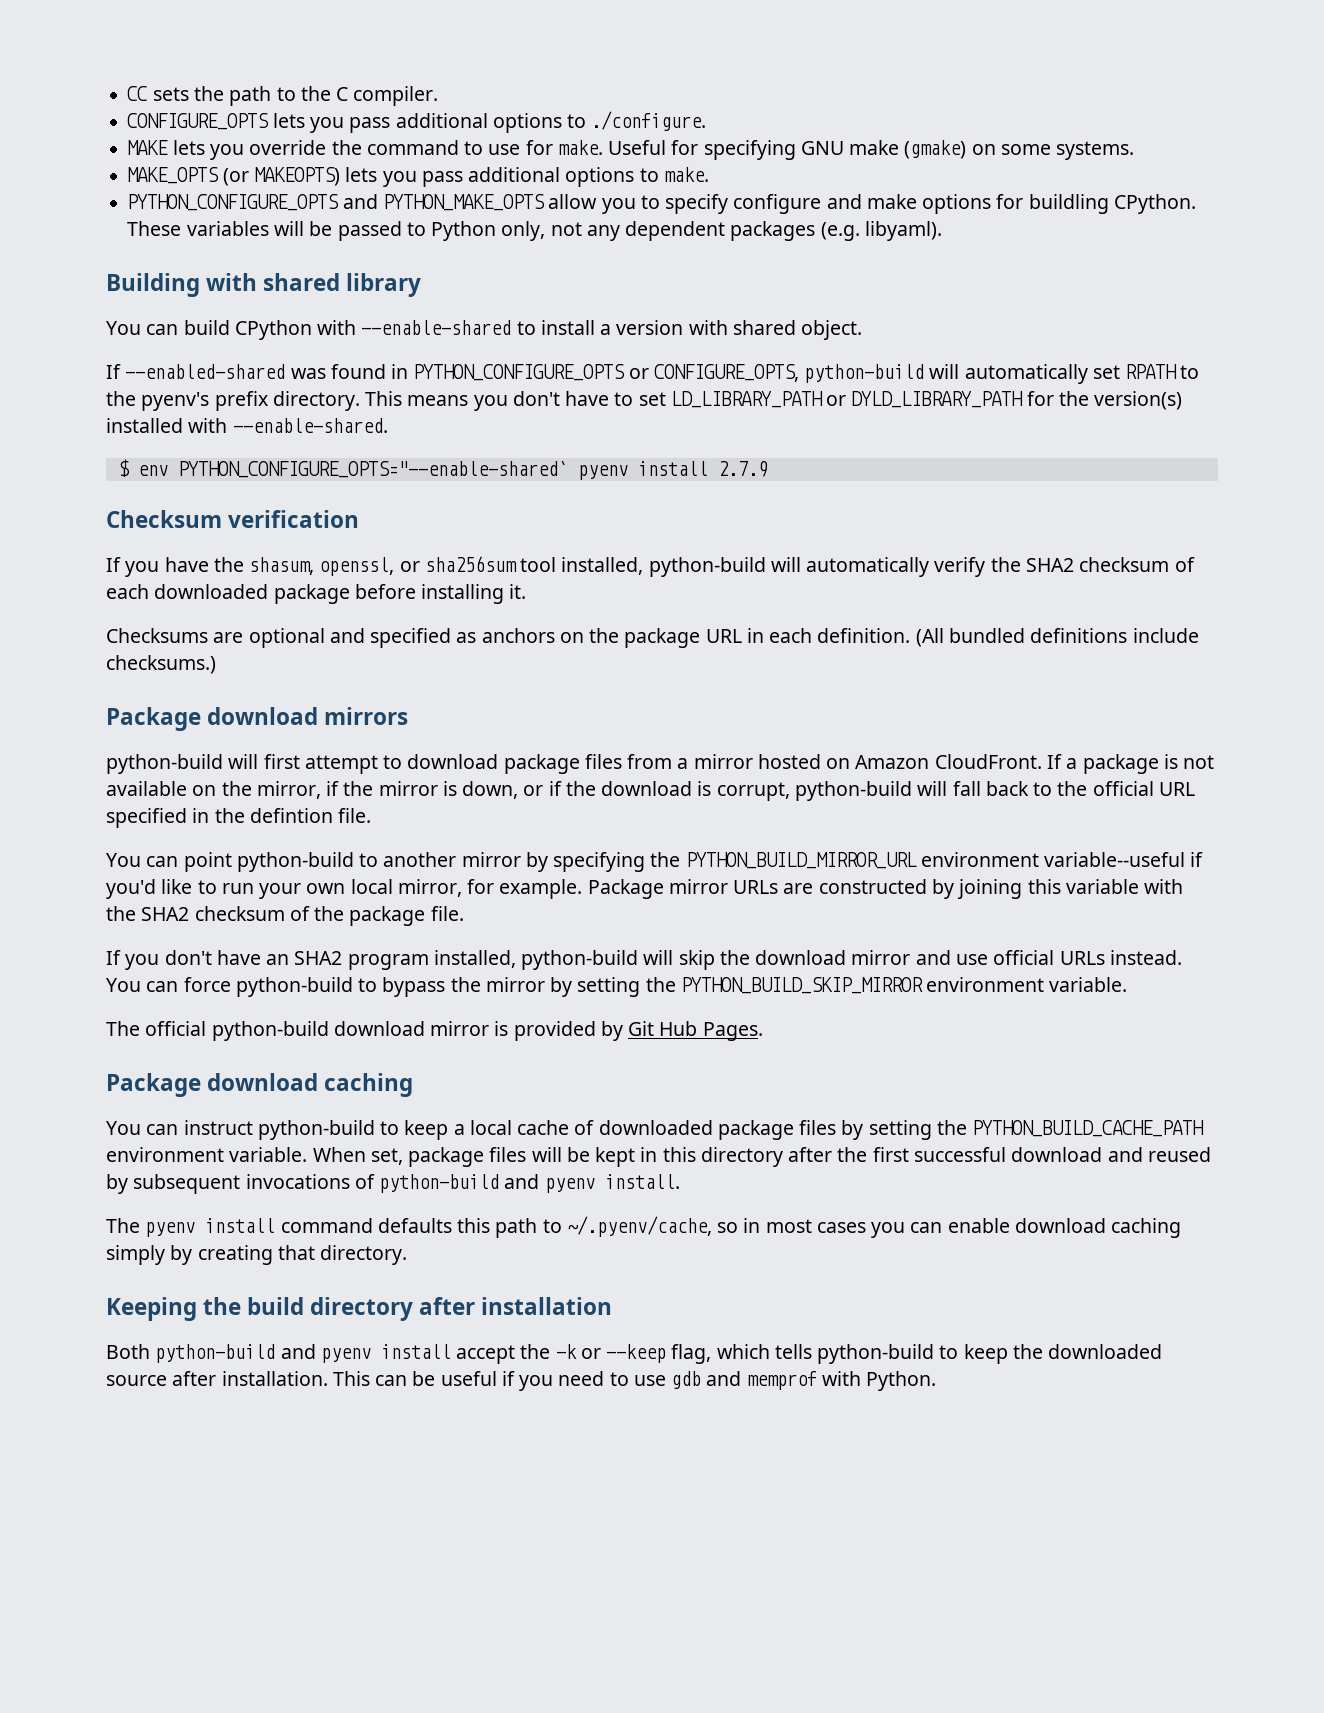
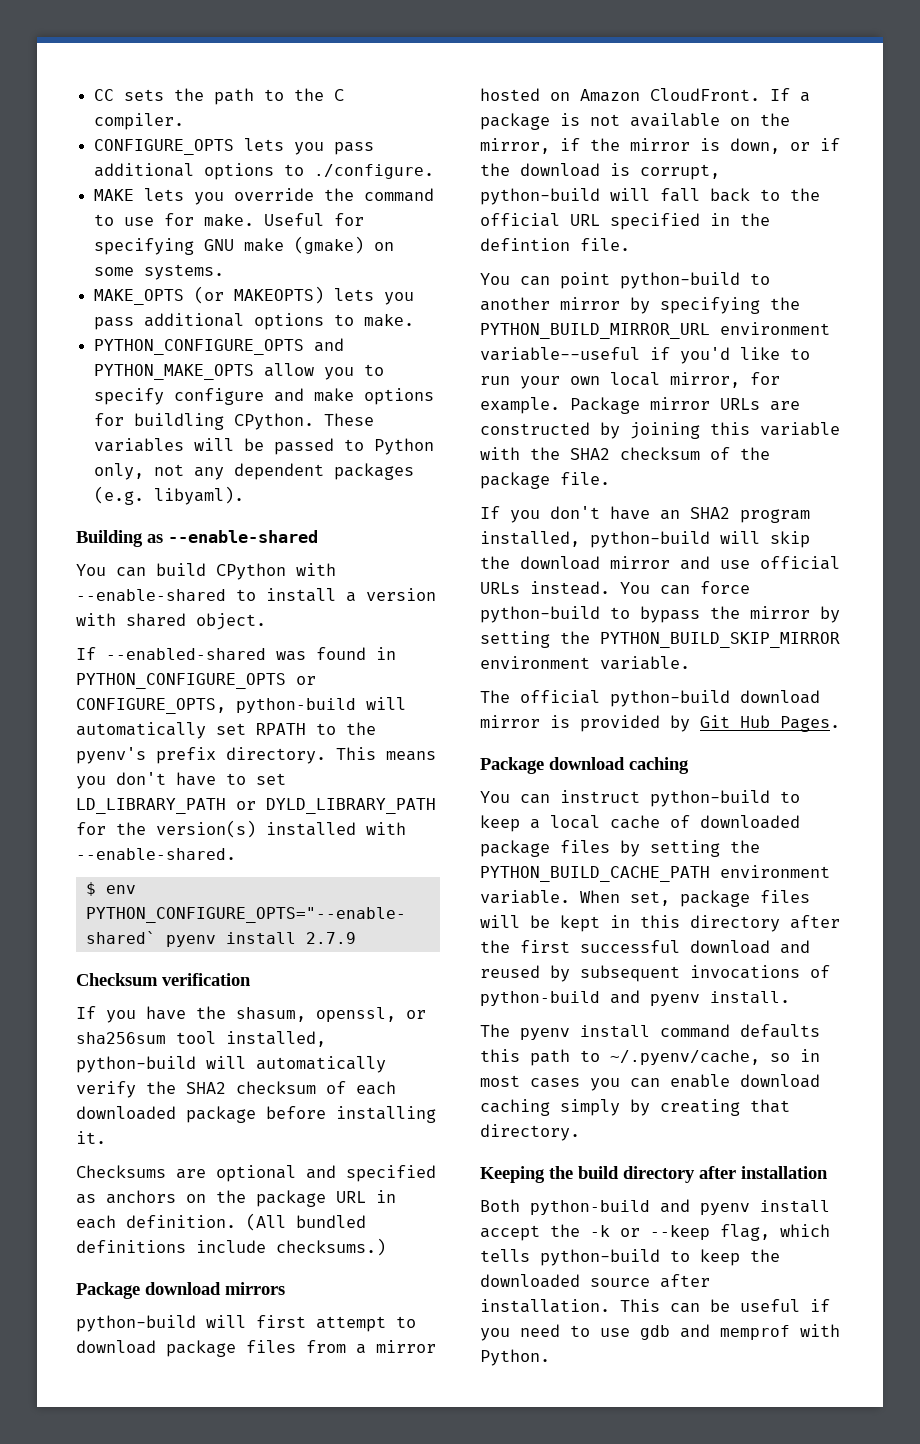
- Building with shared library
+ Building as --enable-shared

